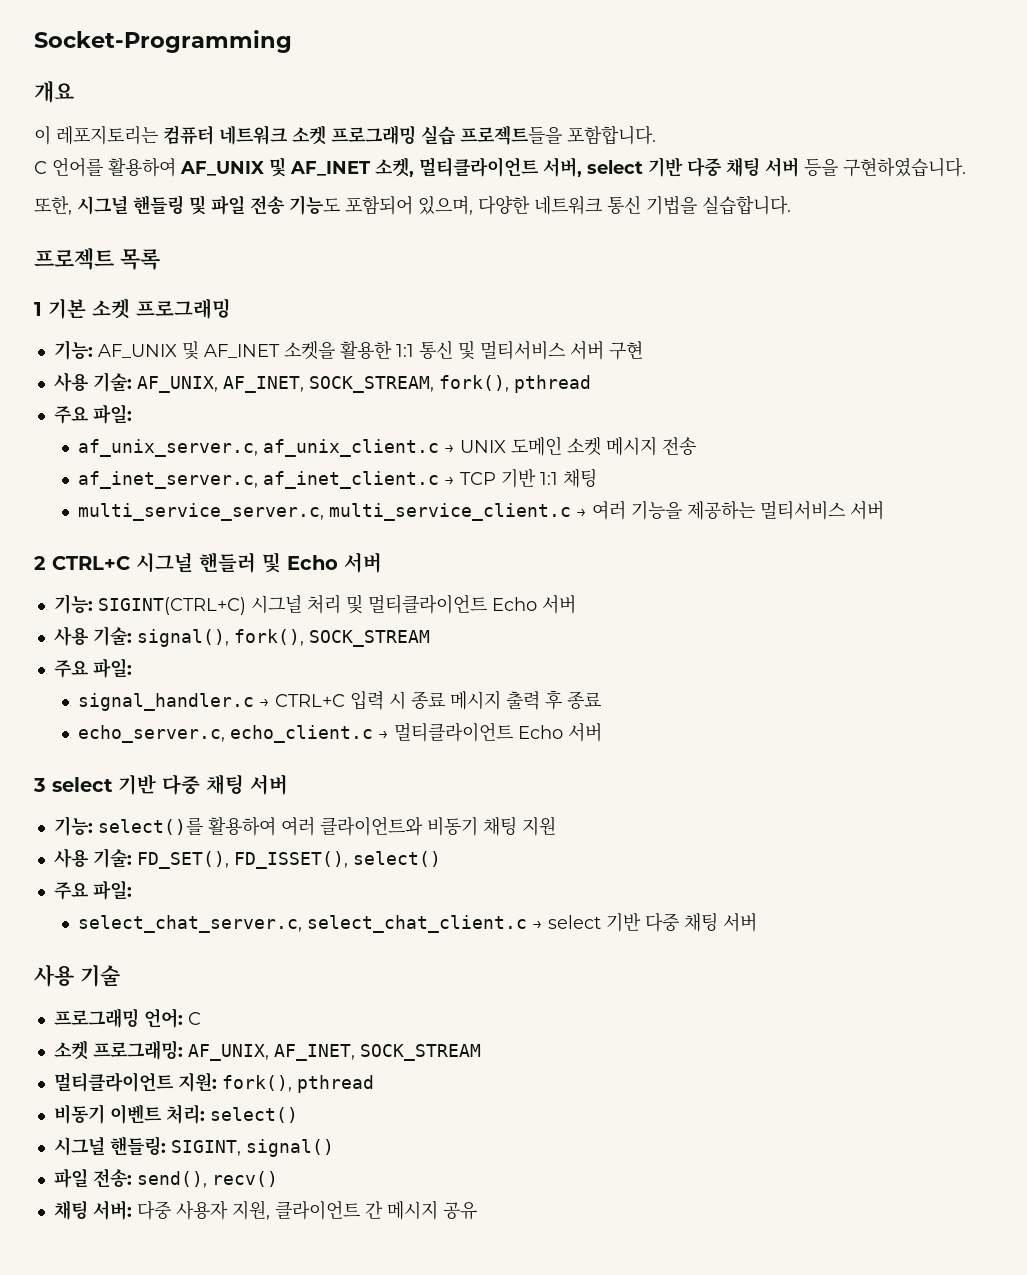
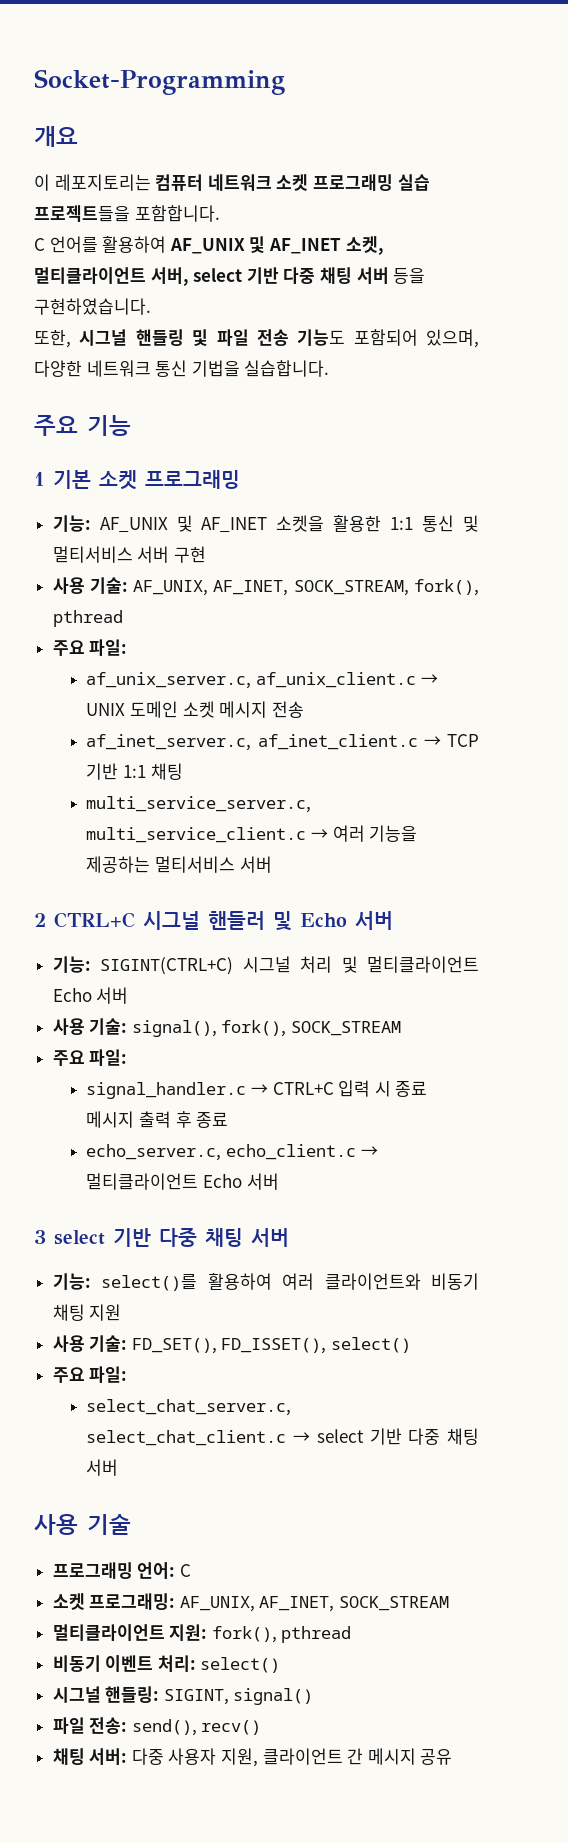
- 프로젝트 목록
+ 주요 기능

